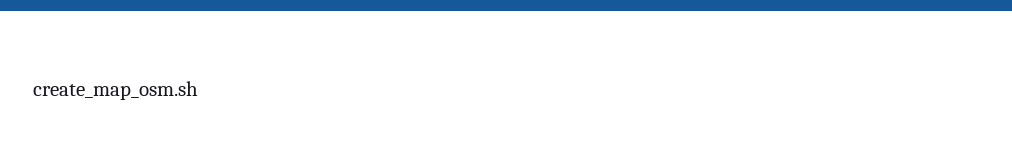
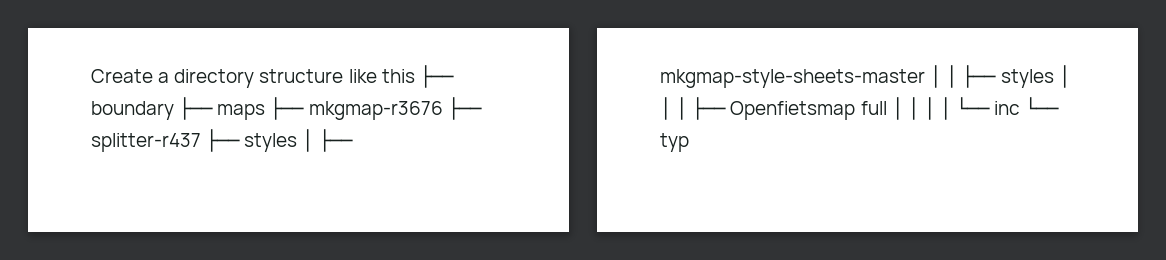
- create_map_osm.sh
+ Create a directory structure like this ├── boundary ├── maps ├── mkgmap-r3676 ├── splitter-r437 ├── styles │ ├── mkgmap-style-sheets-master │ │ ├── styles │ │ │ ├── Openfietsmap full │ │ │ │ └── inc └── typ

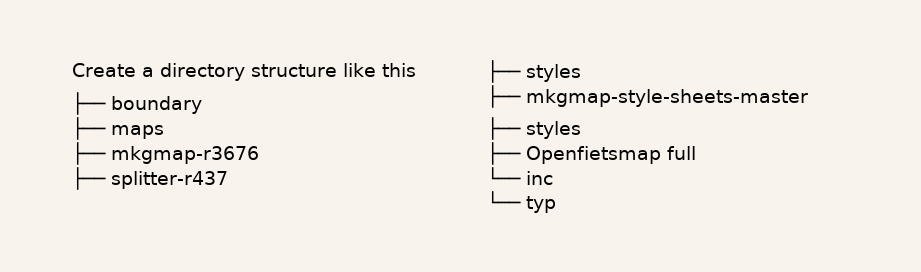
- Create a directory structure like this ├── boundary ├── maps ├── mkgmap-r3676 ├── splitter-r437 ├── styles │ ├── mkgmap-style-sheets-master │ │ ├── styles │ │ │ ├── Openfietsmap full │ │ │ │ └── inc └── typ
+ Create a directory structure like this
+ ├── boundary
+ ├── maps
+ ├── mkgmap-r3676
+ ├── splitter-r437
+ ├── styles
+ ├── mkgmap-style-sheets-master
+ ├── styles
+ ├── Openfietsmap full
+ └── inc
+ └── typ

